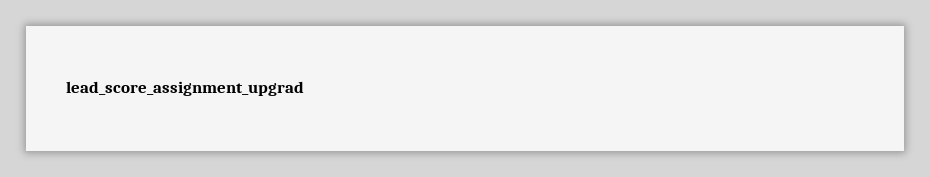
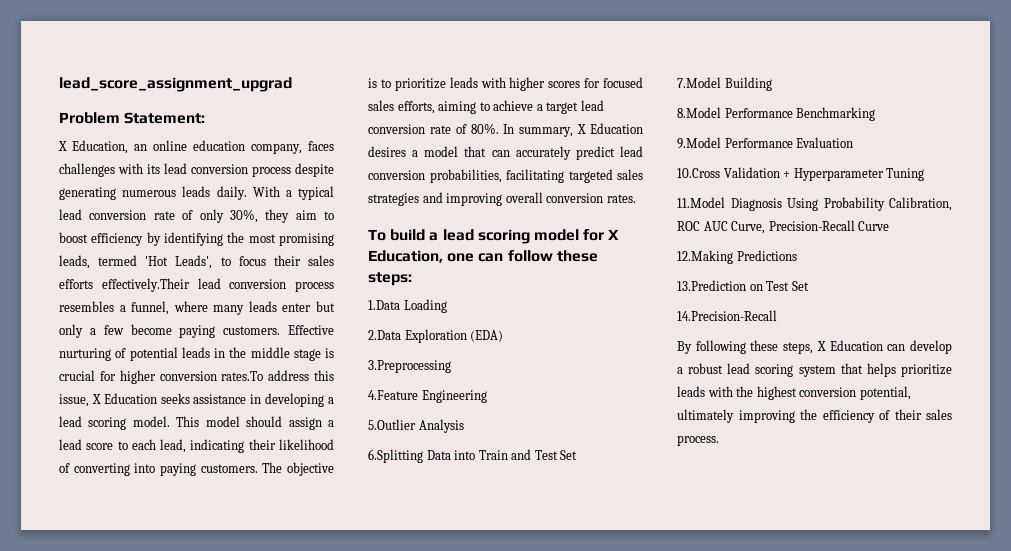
+ Problem Statement:
+ X Education, an online education company, faces challenges with its lead conversion process despite generating numerous leads daily. With a typical lead conversion rate of only 30%, they aim to boost efficiency by identifying the most promising leads, termed 'Hot Leads', to focus their sales efforts effectively.Their lead conversion process resembles a funnel, where many leads enter but only a few become paying customers. Effective nurturing of potential leads in the middle stage is crucial for higher conversion rates.To address this issue, X Education seeks assistance in developing a lead scoring model. This model should assign a lead score to each lead, indicating their likelihood of converting into paying customers. The objective is to prioritize leads with higher scores for focused sales efforts, aiming to achieve a target lead conversion rate of 80%. In summary, X Education desires a model that can accurately predict lead conversion probabilities, facilitating targeted sales strategies and improving overall conversion rates.
+ To build a lead scoring model for X Education, one can follow these steps:
+ 1.Data Loading
+ 2.Data Exploration (EDA)
+ 3.Preprocessing
+ 4.Feature Engineering
+ 5.Outlier Analysis
+ 6.Splitting Data into Train and Test Set
+ 7.Model Building
+ 8.Model Performance Benchmarking
+ 9.Model Performance Evaluation
+ 10.Cross Validation + Hyperparameter Tuning
+ 11.Model Diagnosis Using Probability Calibration, ROC AUC Curve, Precision-Recall Curve
+ 12.Making Predictions
+ 13.Prediction on Test Set
+ 14.Precision-Recall
+ By following these steps, X Education can develop a robust lead scoring system that helps prioritize leads with the highest conversion potential, ultimately improving the efficiency of their sales process.

